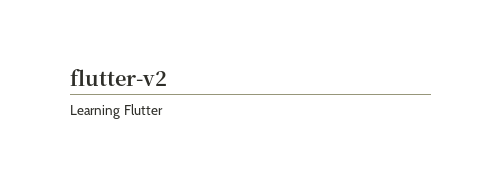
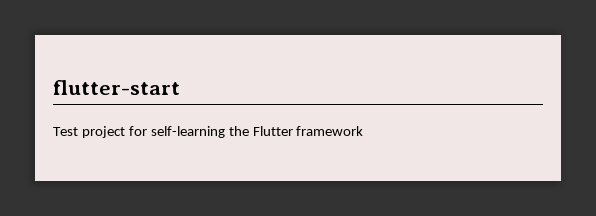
- flutter-v2
- Learning Flutter
+ flutter-start
+ Test project for self-learning the Flutter framework

